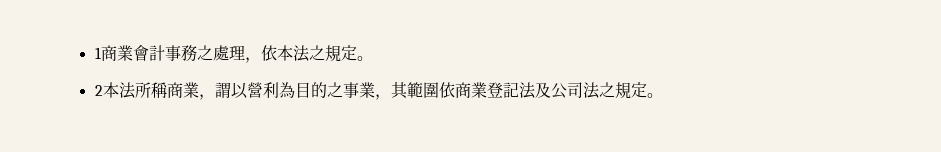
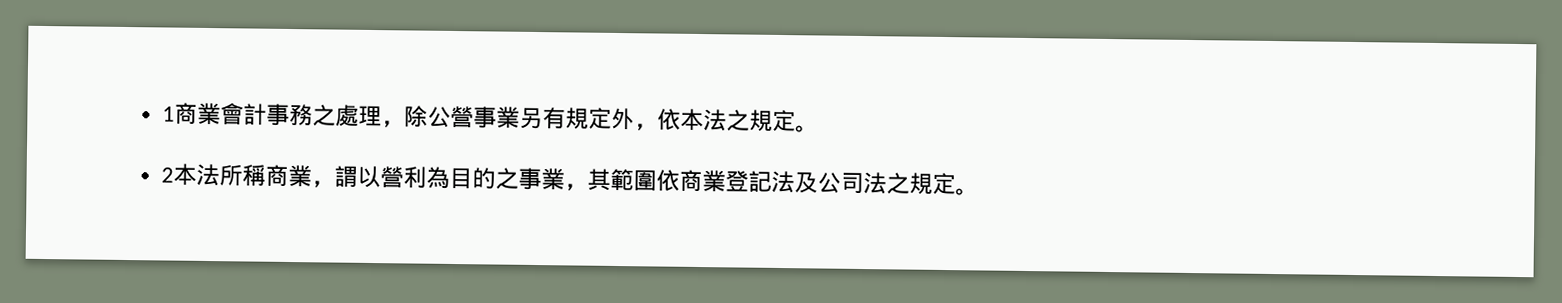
- 1商業會計事務之處理，依本法之規定。
+ 1商業會計事務之處理，除公營事業另有規定外，依本法之規定。

